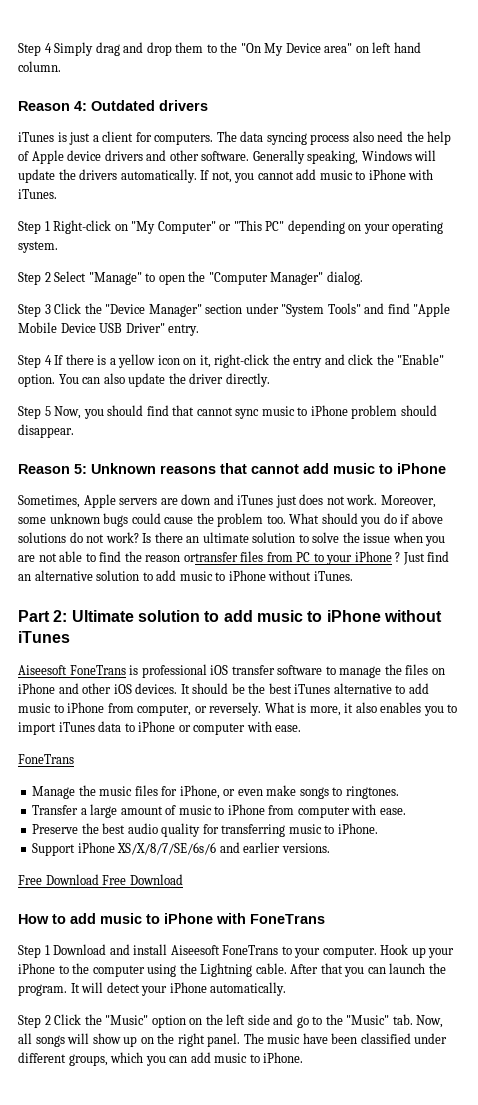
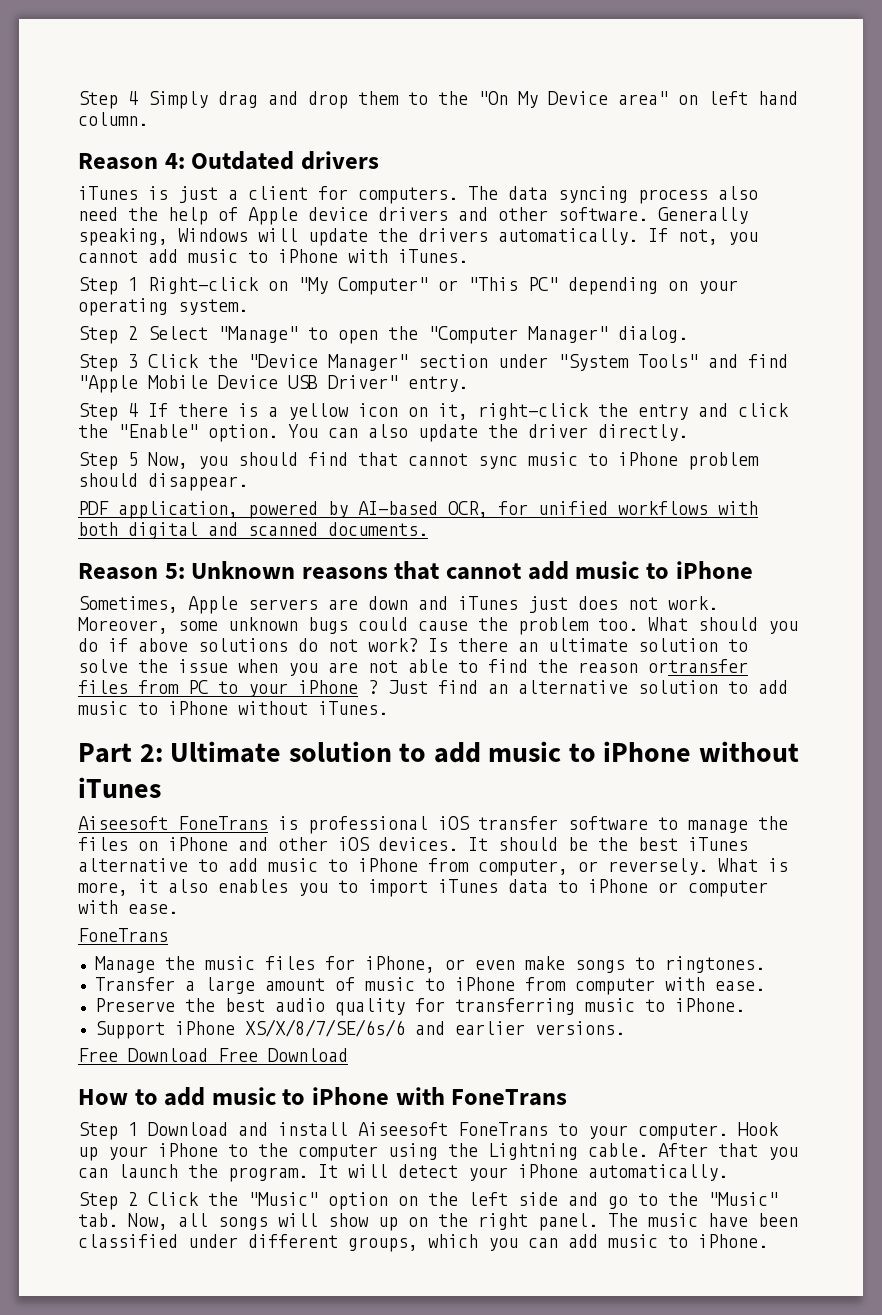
+ PDF application, powered by AI-based OCR, for unified workflows with both digital and scanned documents.

